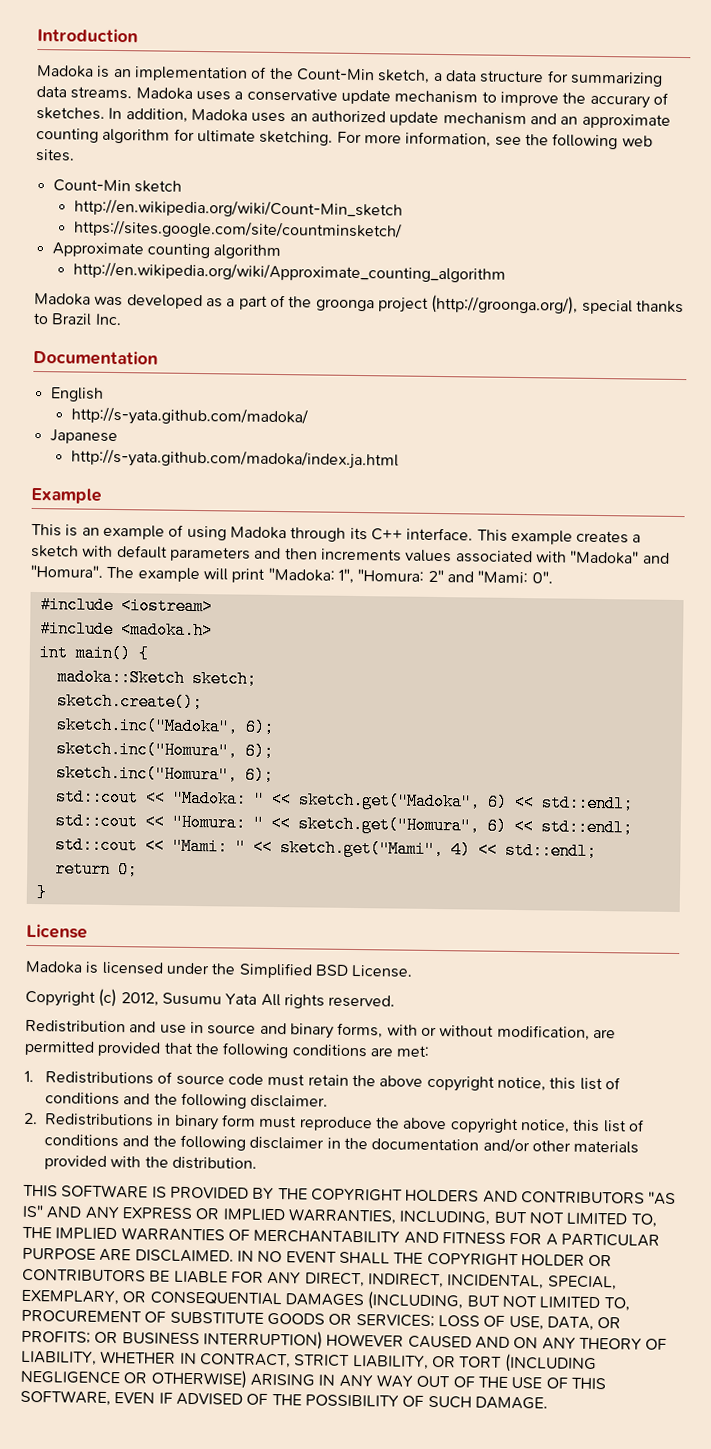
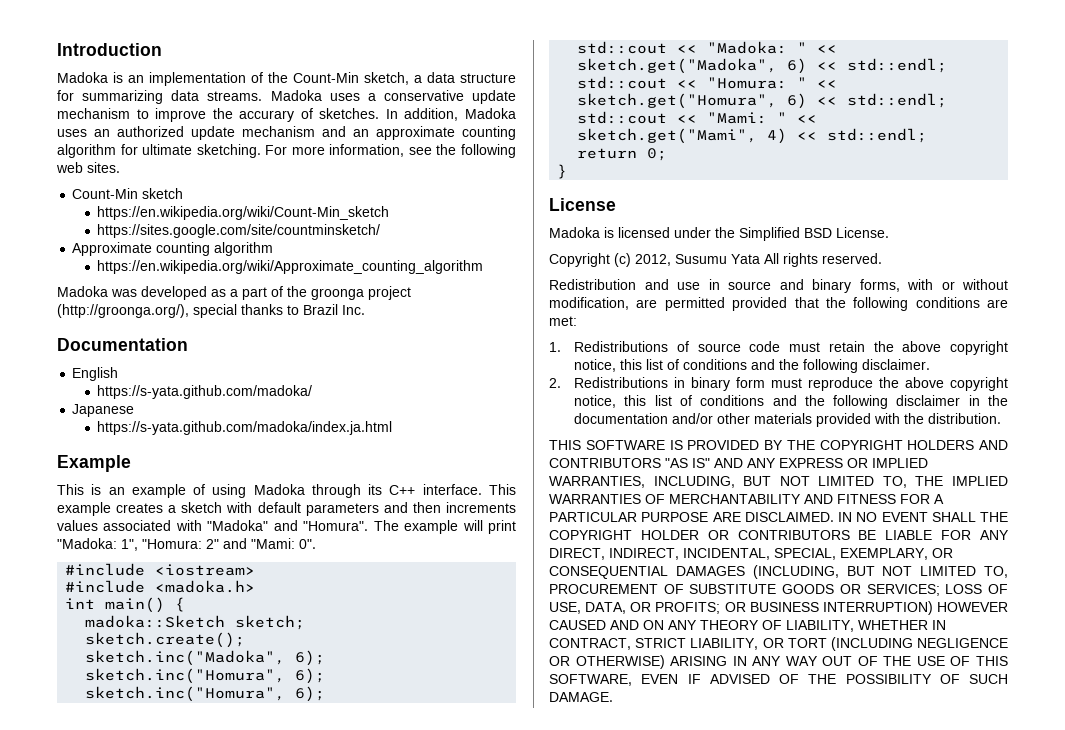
- http://en.wikipedia.org/wiki/Count-Min_sketch
+ https://en.wikipedia.org/wiki/Count-Min_sketch
- http://en.wikipedia.org/wiki/Approximate_counting_algorithm
+ https://en.wikipedia.org/wiki/Approximate_counting_algorithm
- http://s-yata.github.com/madoka/
+ https://s-yata.github.com/madoka/
- http://s-yata.github.com/madoka/index.ja.html
+ https://s-yata.github.com/madoka/index.ja.html

